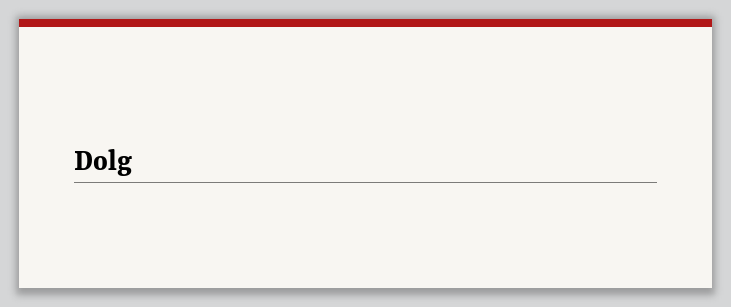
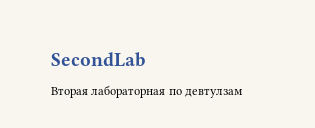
- Dolg
+ SecondLab
+ Вторая лабораторная по девтулзам

